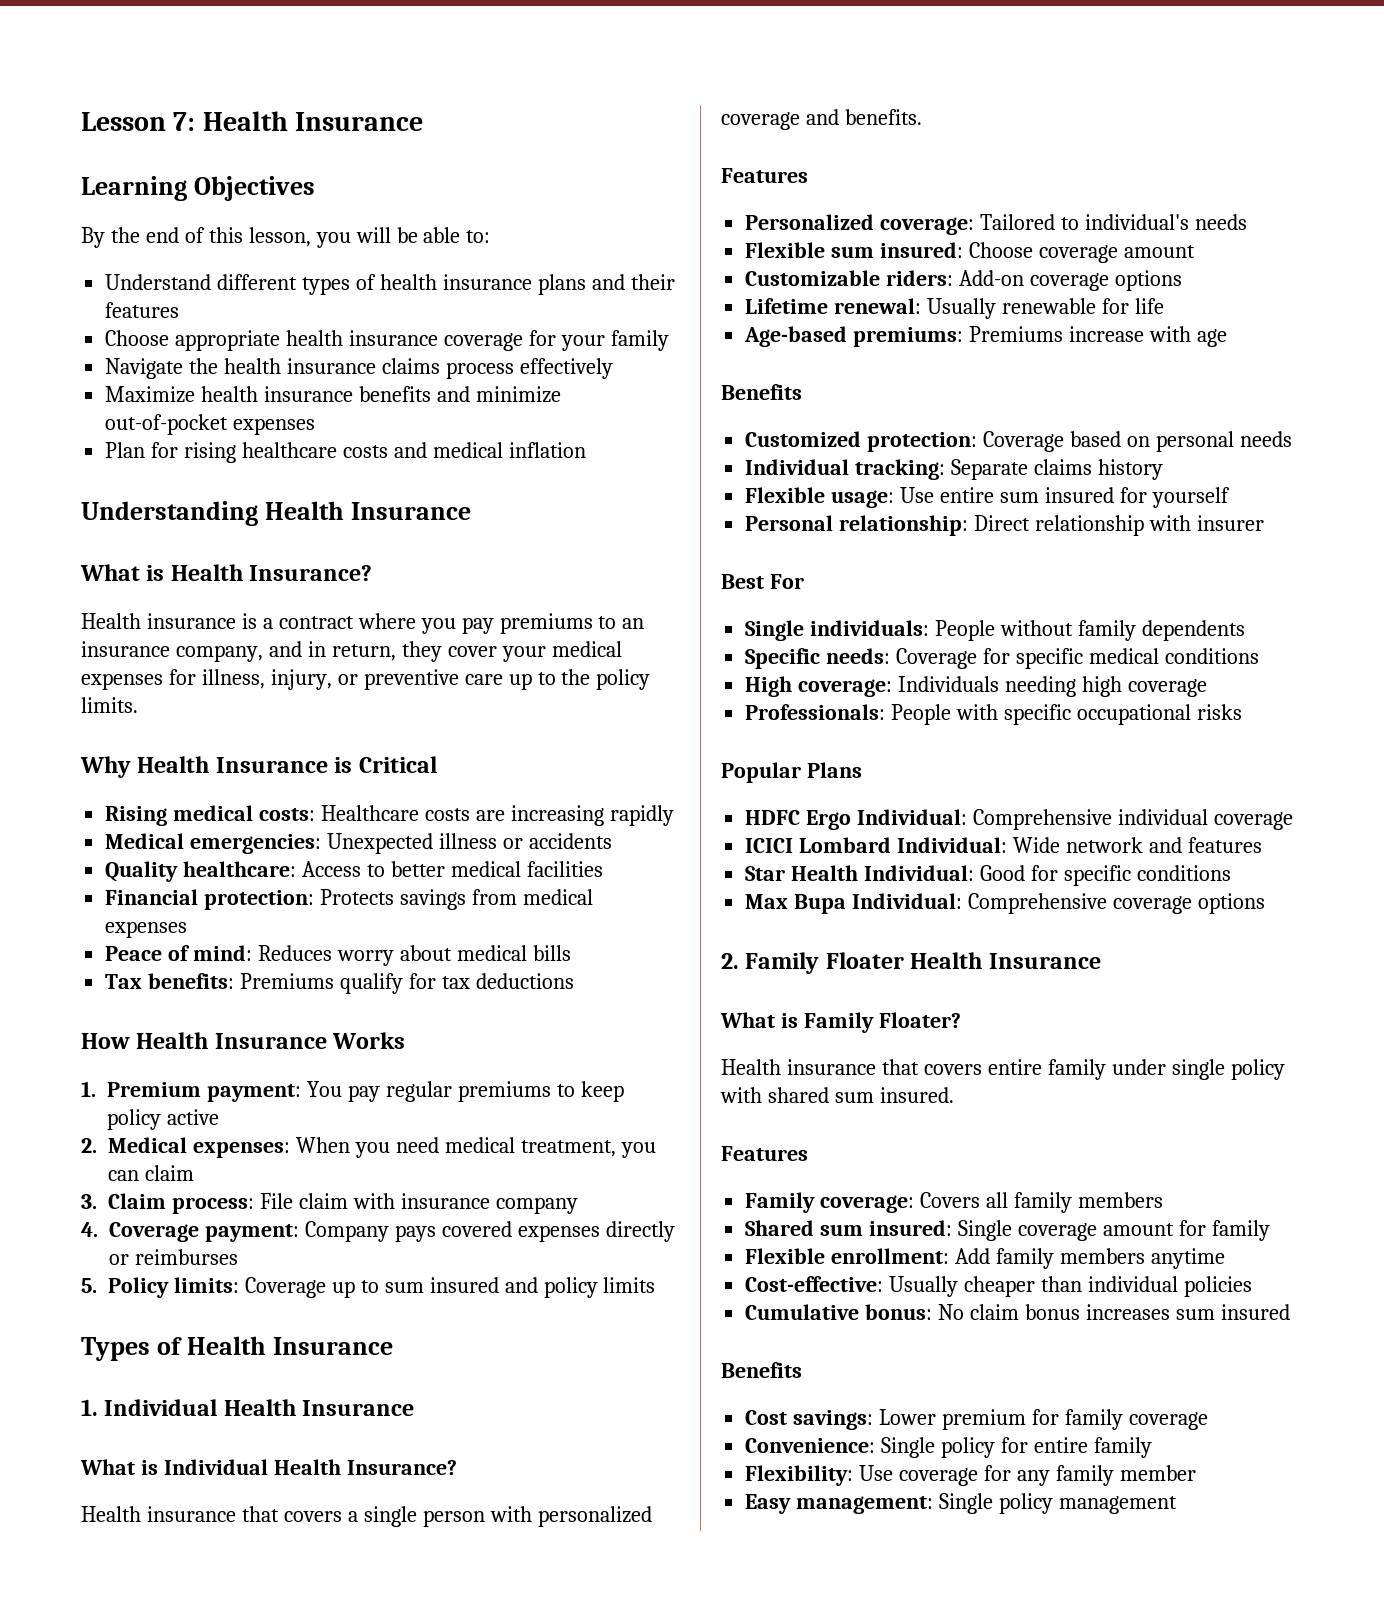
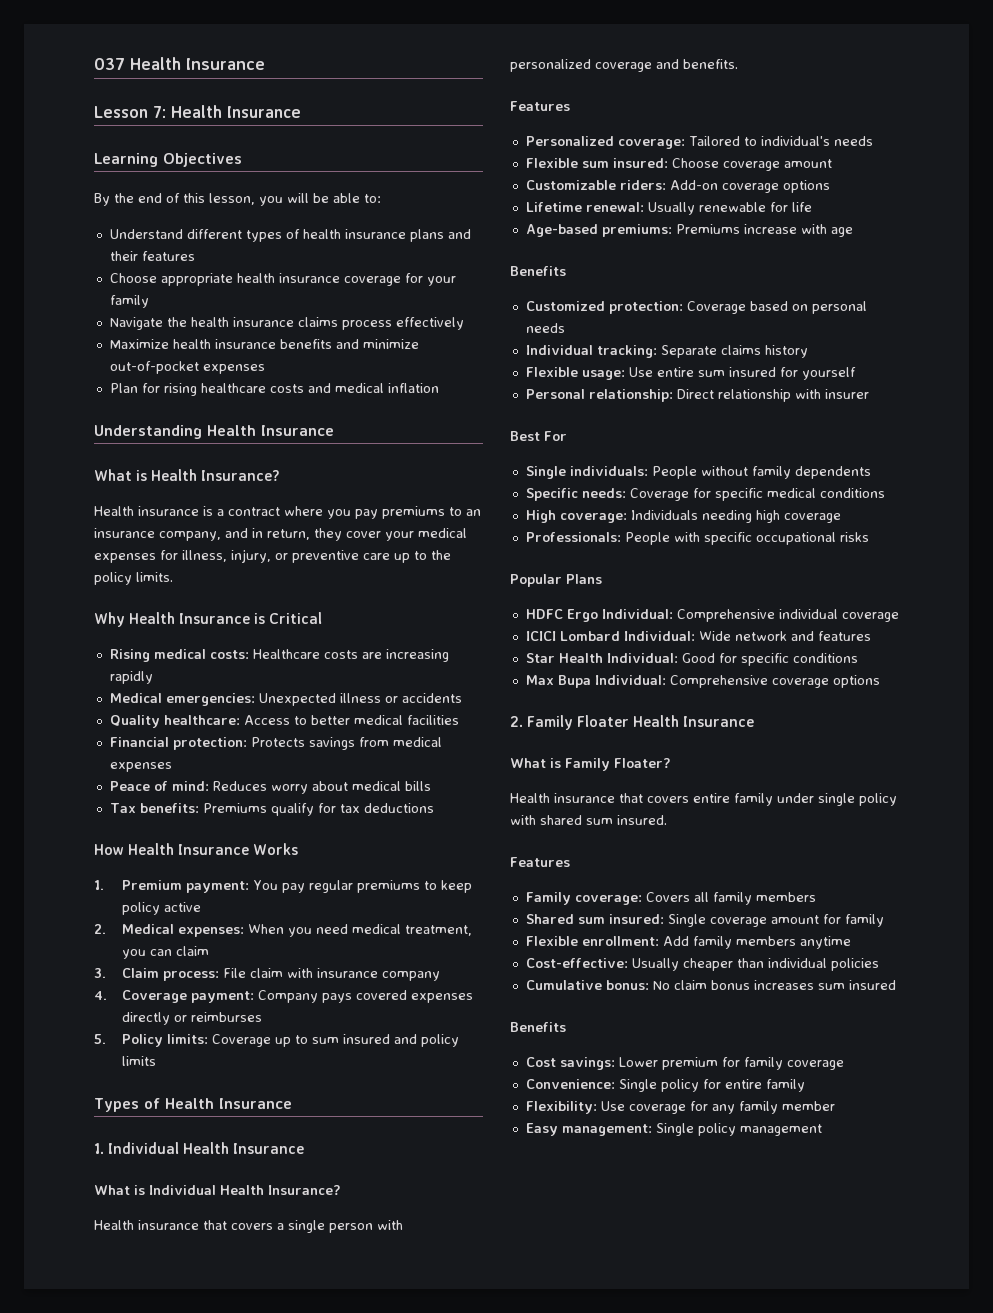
+ 037 Health Insurance

